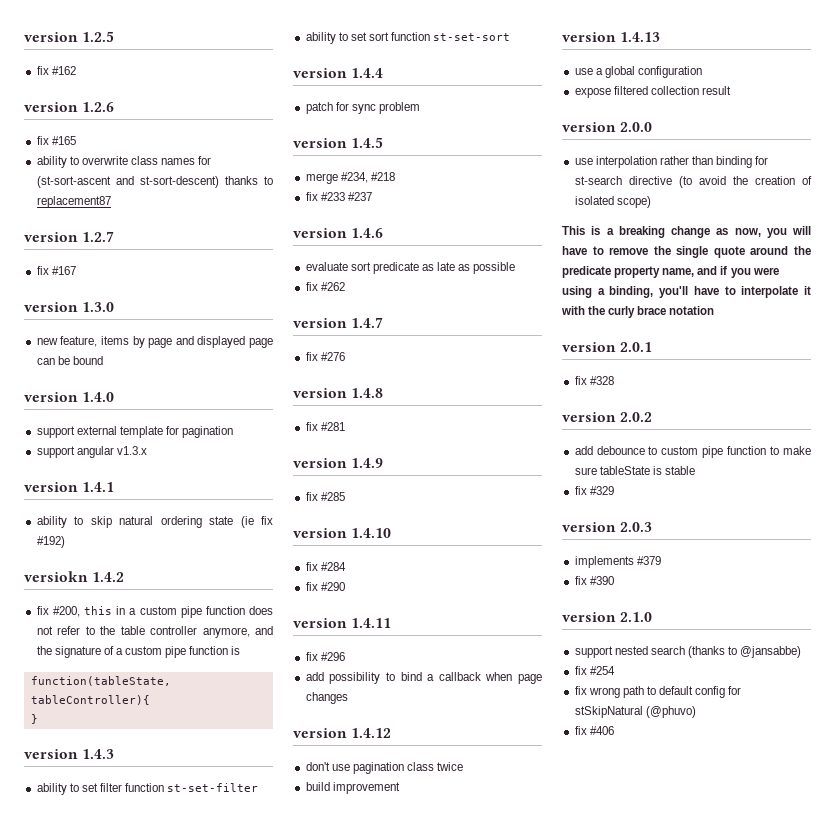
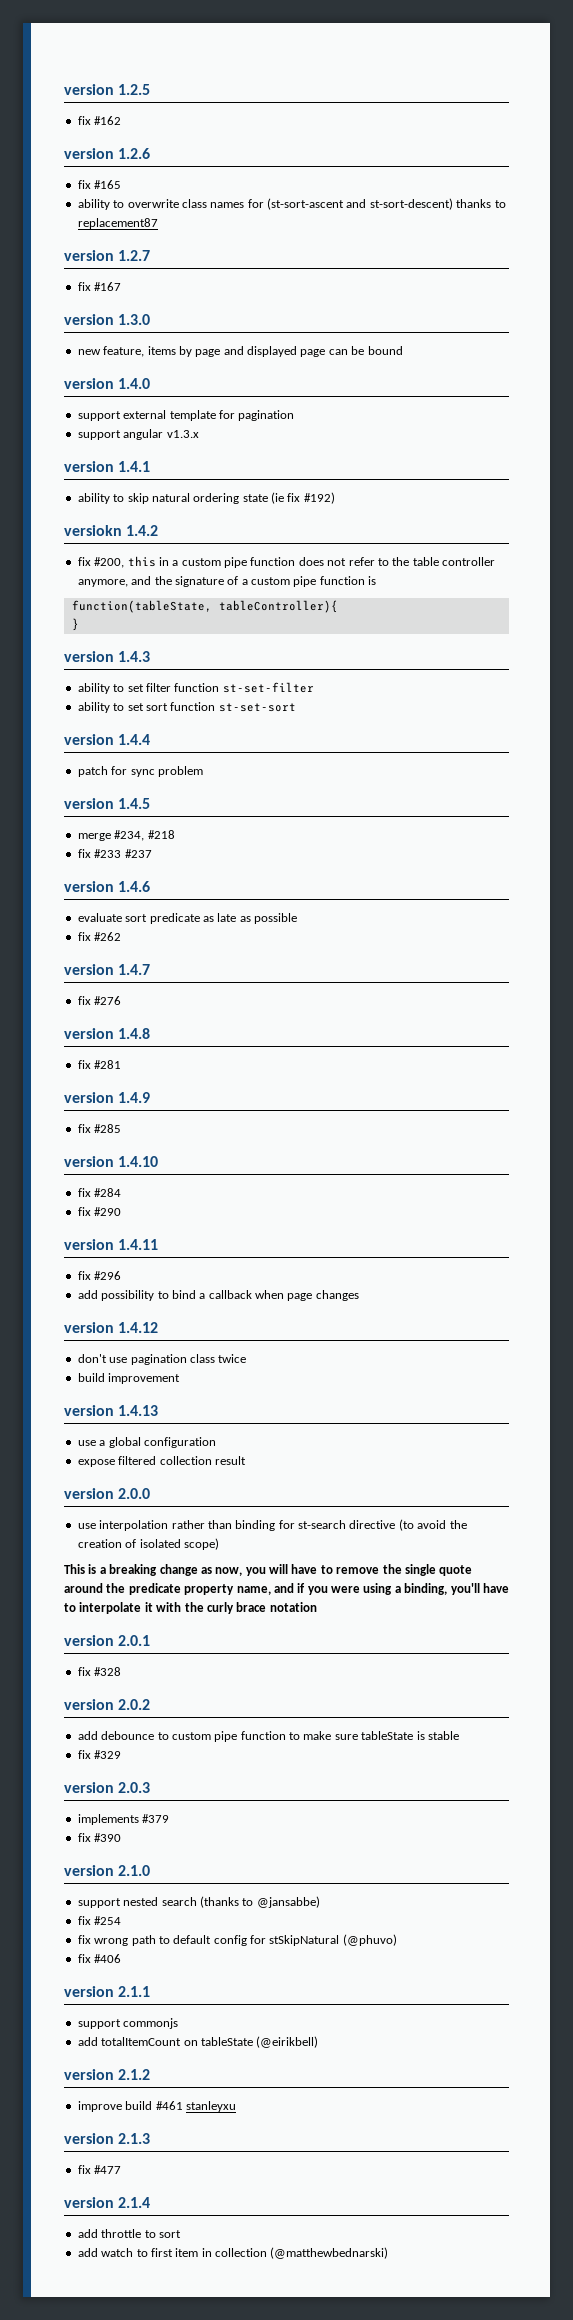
+ version 2.1.1
+ support commonjs
+ add totalItemCount on tableState (@eirikbell)
+ version 2.1.2
+ improve build #461 stanleyxu
+ version 2.1.3
+ fix #477
+ version 2.1.4
+ add throttle to sort
+ add watch to first item in collection (@matthewbednarski)

